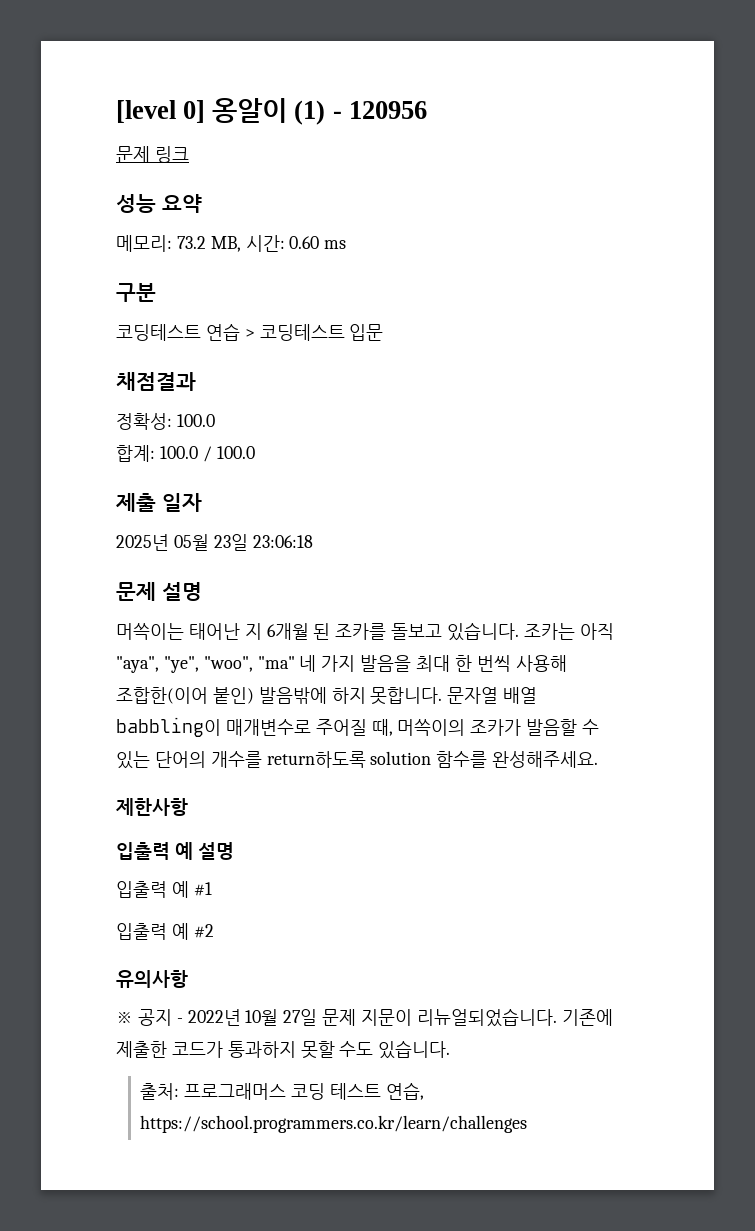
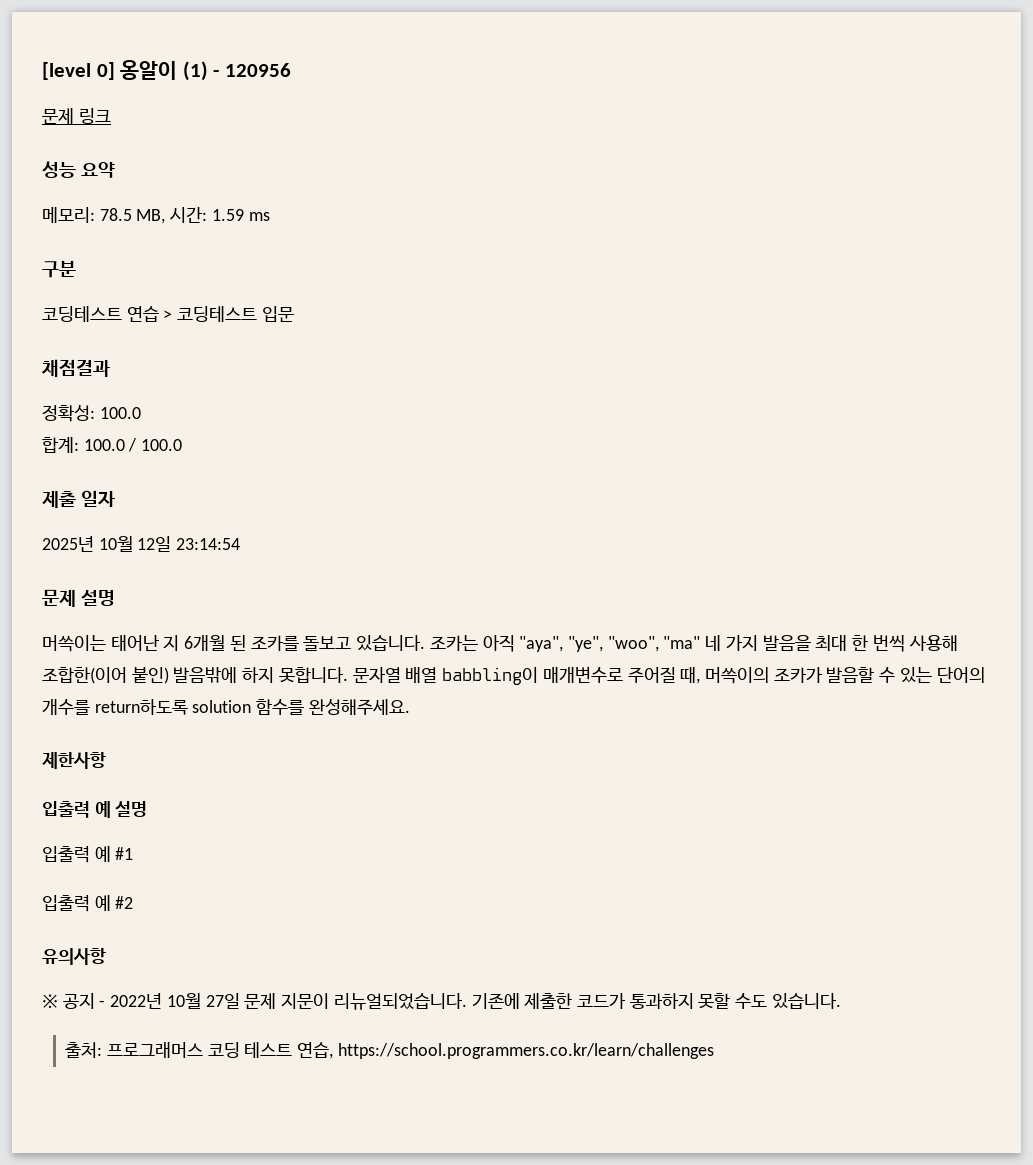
- 메모리: 73.2 MB, 시간: 0.60 ms
+ 메모리: 78.5 MB, 시간: 1.59 ms
- 2025년 05월 23일 23:06:18
+ 2025년 10월 12일 23:14:54

